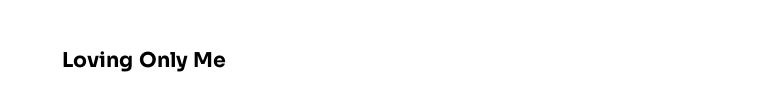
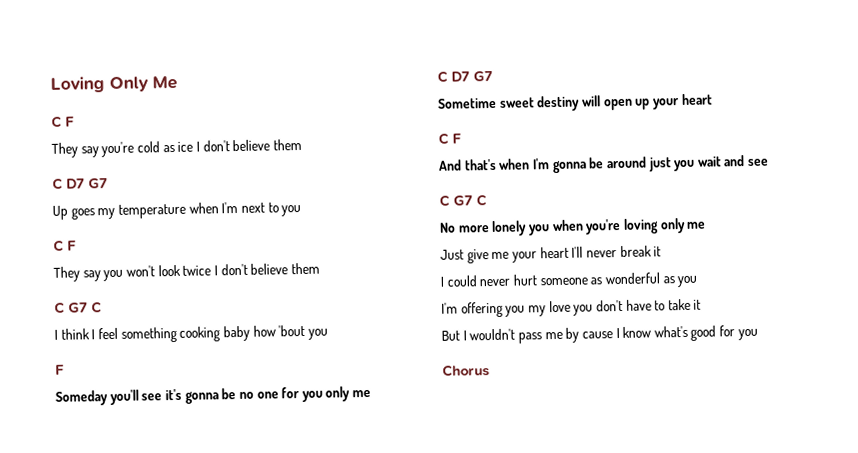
  Loving Only Me
+ C F
+ They say you're cold as ice I don't believe them
+ C D7 G7
+ Up goes my temperature when I'm next to you
+ C F
+ They say you won't look twice I don't believe them
+ C G7 C
+ I think I feel something cooking baby how 'bout you
+ F
+ Someday you'll see it's gonna be no one for you only me
+ C D7 G7
+ Sometime sweet destiny will open up your heart
+ C F
+ And that's when I'm gonna be around just you wait and see
+ C G7 C
+ No more lonely you when you're loving only me
+ Just give me your heart I'll never break it
+ I could never hurt someone as wonderful as you
+ I'm offering you my love you don't have to take it
+ But I wouldn't pass me by cause I know what's good for you
+ Chorus

